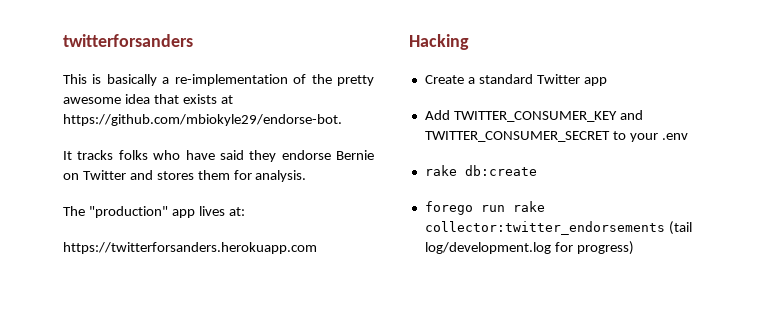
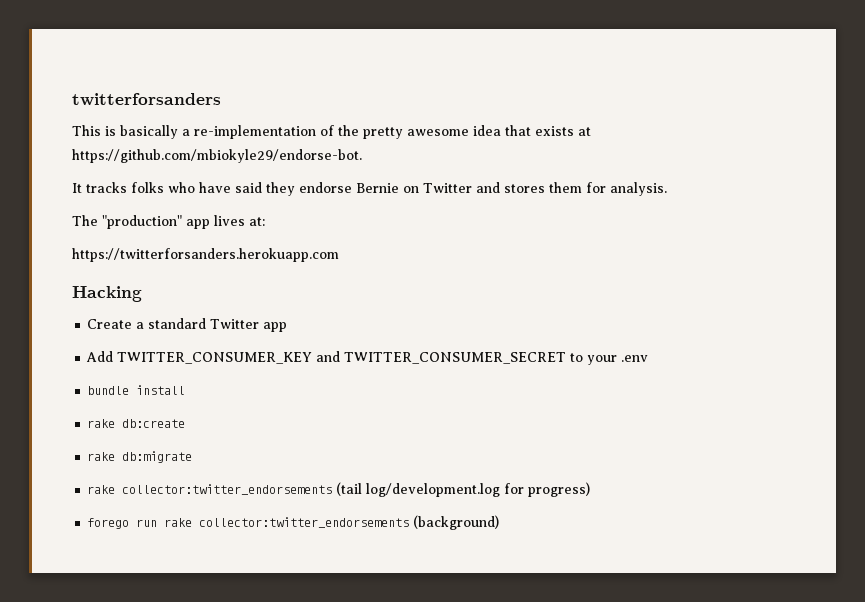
+ bundle install
- forego run rake collector:twitter_endorsements (tail log/development.log for progress)
+ rake db:migrate
+ rake collector:twitter_endorsements (tail log/development.log for progress)
+ forego run rake collector:twitter_endorsements (background)

